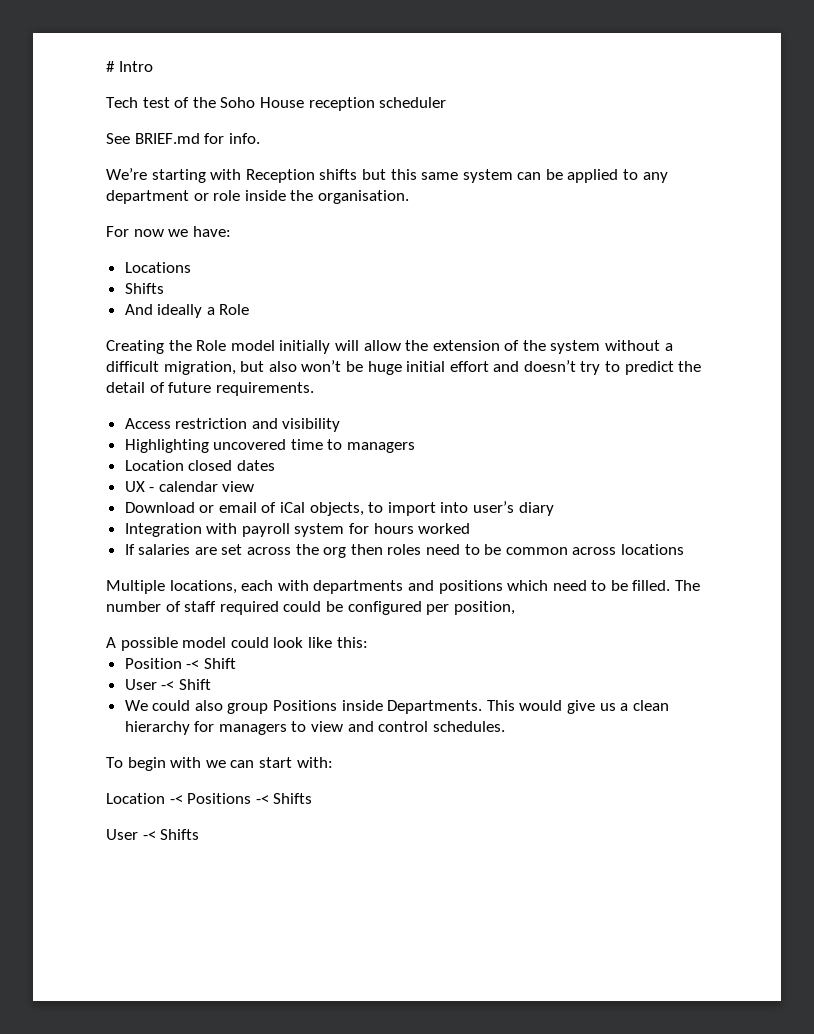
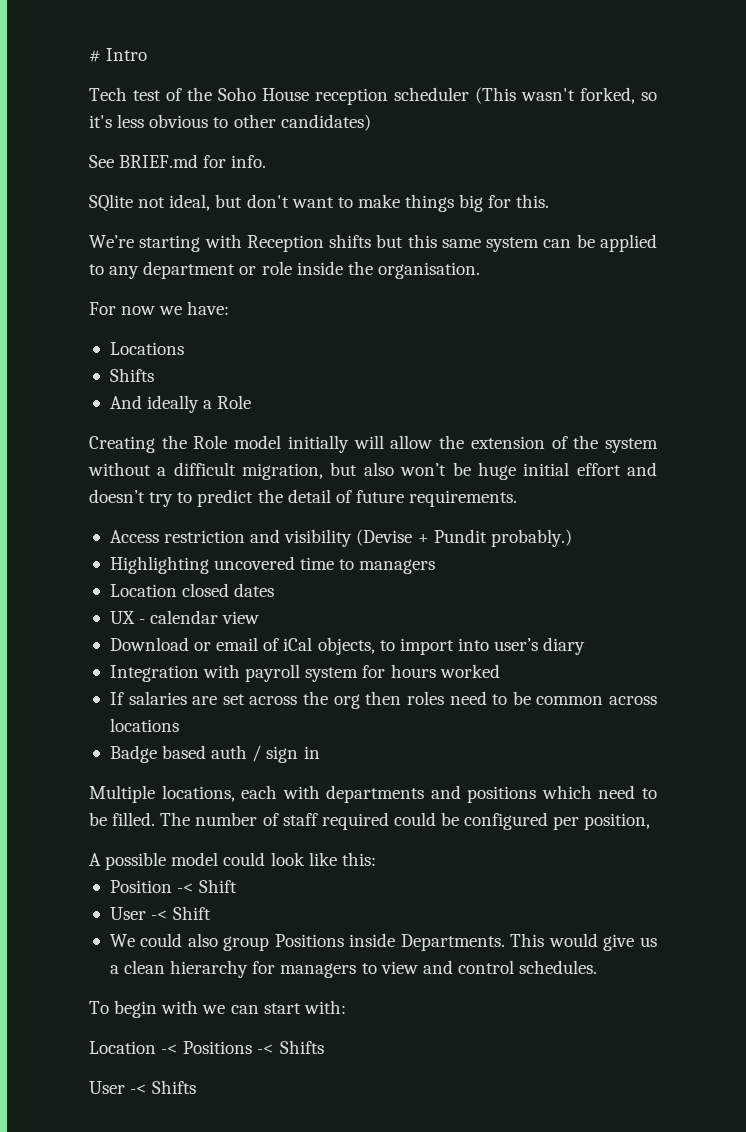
- Tech test of the Soho House reception scheduler
+ Tech test of the Soho House reception scheduler (This wasn't forked, so it's less obvious to other candidates)
  See BRIEF.md for info.
+ SQlite not ideal, but don't want to make things big for this.
- Access restriction and visibility
+ Access restriction and visibility (Devise + Pundit probably.)
+ Badge based auth / sign in

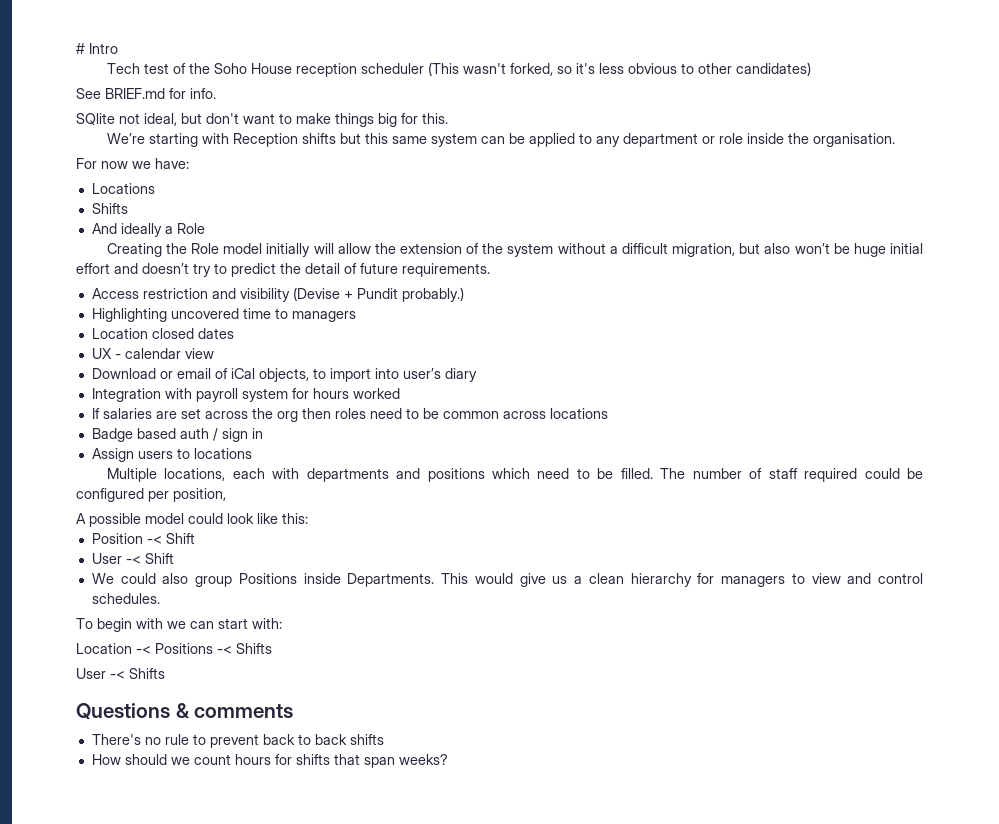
+ Assign users to locations
+ Questions & comments
+ There's no rule to prevent back to back shifts
+ How should we count hours for shifts that span weeks?

